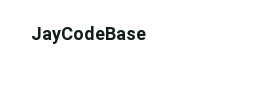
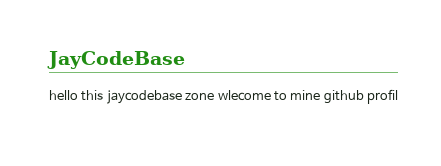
+ hello this jaycodebase zone wlecome to mine github profil

